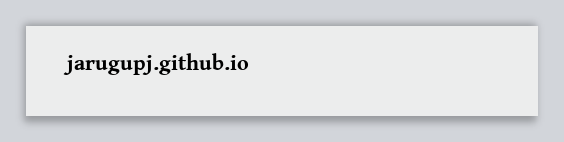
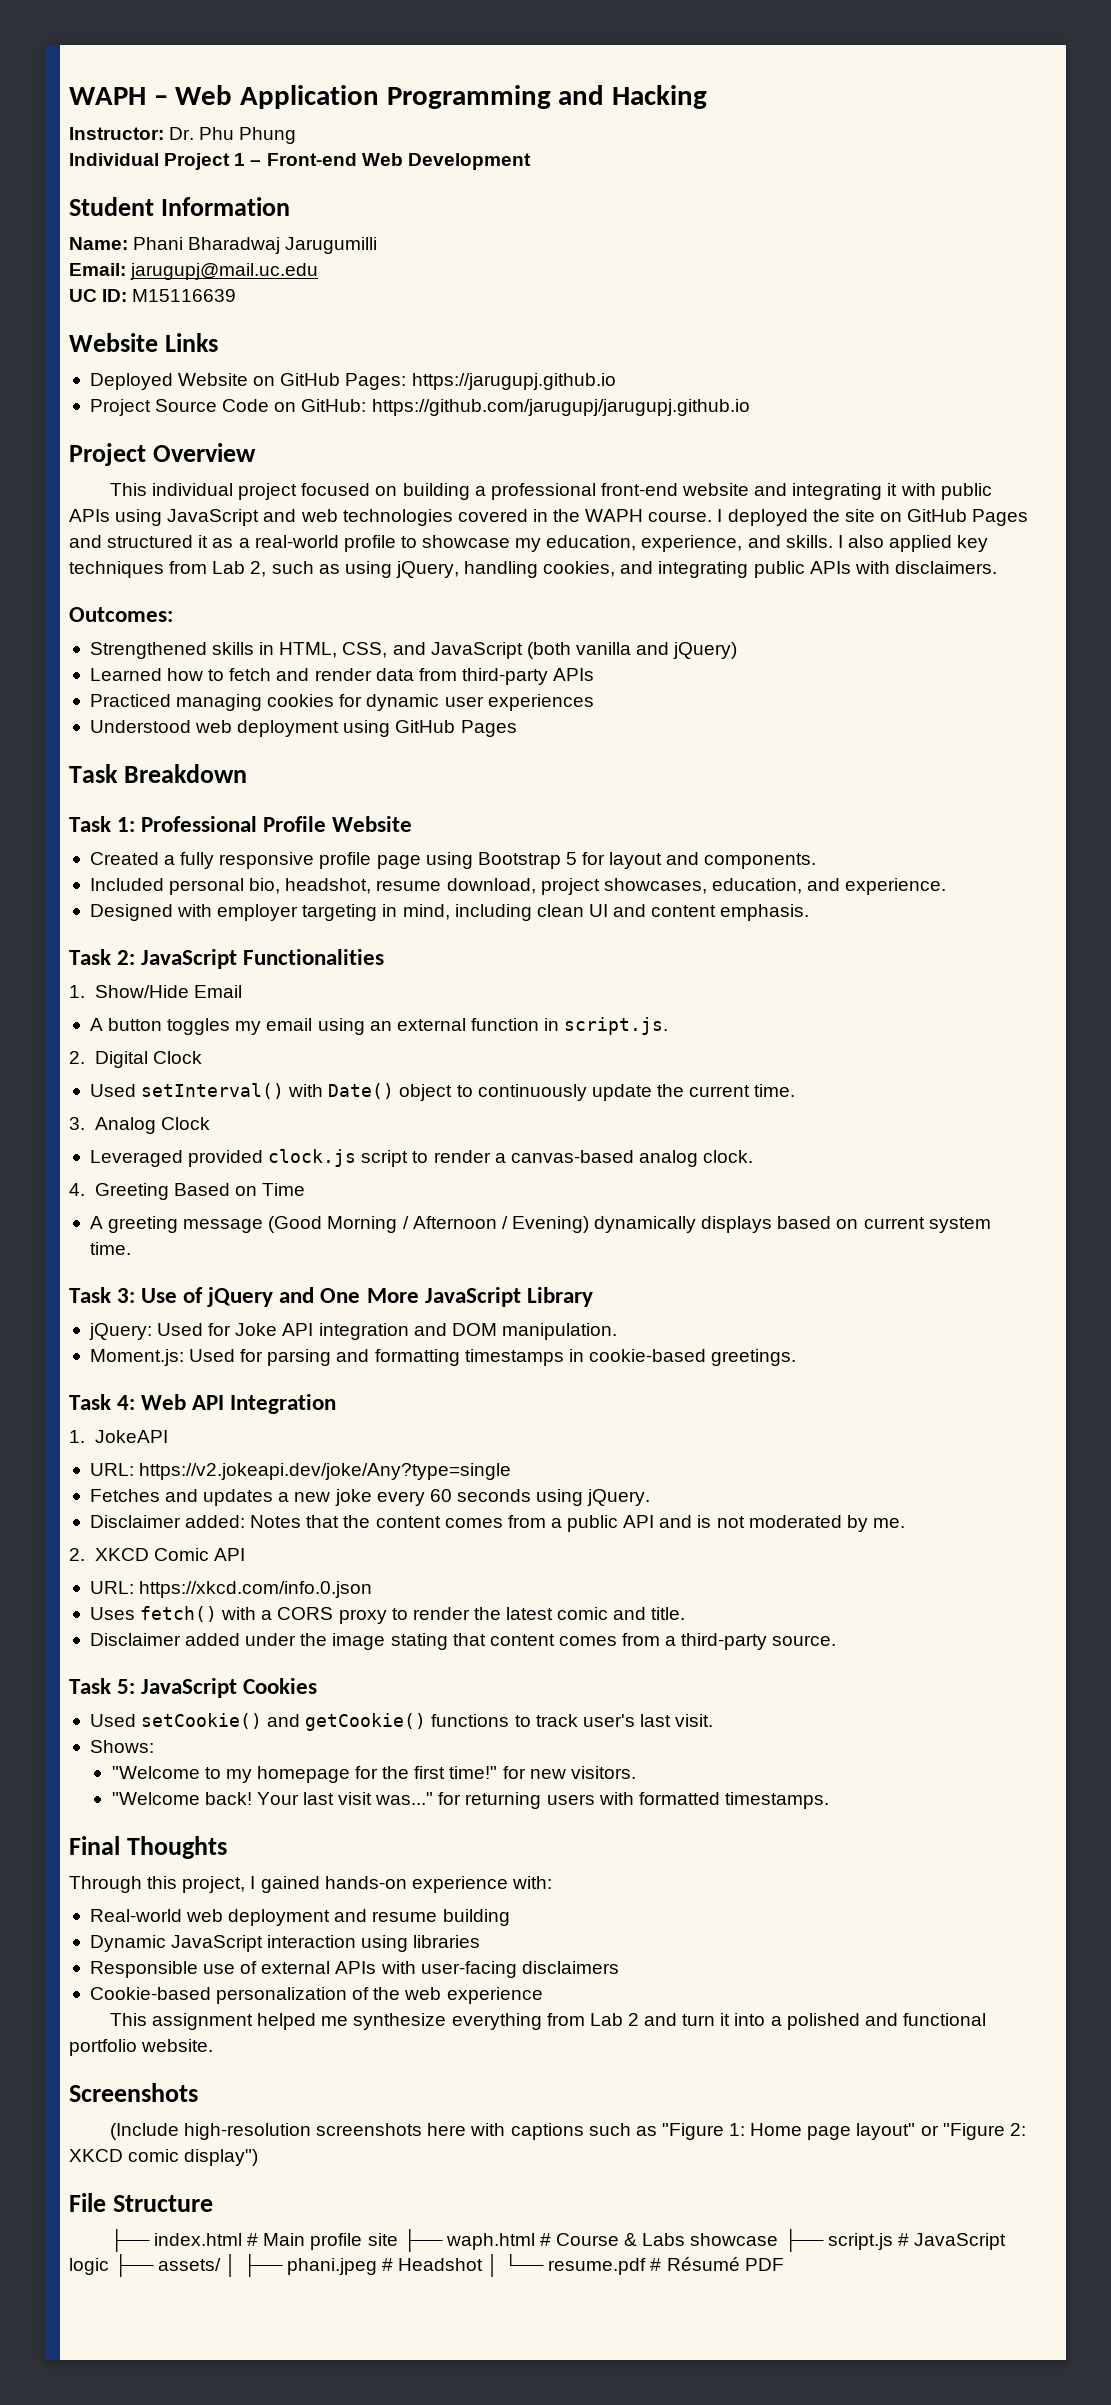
- jarugupj.github.io
+ WAPH – Web Application Programming and Hacking
+ Instructor: Dr. Phu Phung
+ Individual Project 1 – Front-end Web Development
+ Student Information
+ Name: Phani Bharadwaj Jarugumilli
+ Email: jarugupj@mail.uc.edu
+ UC ID: M15116639
+ Website Links
+ Deployed Website on GitHub Pages: https://jarugupj.github.io
+ Project Source Code on GitHub: https://github.com/jarugupj/jarugupj.github.io
+ Project Overview
+ This individual project focused on building a professional front-end website and integrating it with public APIs using JavaScript and web technologies covered in the WAPH course. I deployed the site on GitHub Pages and structured it as a real-world profile to showcase my education, experience, and skills. I also applied key techniques from Lab 2, such as using jQuery, handling cookies, and integrating public APIs with disclaimers.
+ Outcomes:
+ Strengthened skills in HTML, CSS, and JavaScript (both vanilla and jQuery)
+ Learned how to fetch and render data from third-party APIs
+ Practiced managing cookies for dynamic user experiences
+ Understood web deployment using GitHub Pages
+ Task Breakdown
+ Task 1: Professional Profile Website
+ Created a fully responsive profile page using Bootstrap 5 for layout and components.
+ Included personal bio, headshot, resume download, project showcases, education, and experience.
+ Designed with employer targeting in mind, including clean UI and content emphasis.
+ Task 2: JavaScript Functionalities
+ 1. Show/Hide Email
+ A button toggles my email using an external function in script.js.
+ 2. Digital Clock
+ Used setInterval() with Date() object to continuously update the current time.
+ 3. Analog Clock
+ Leveraged provided clock.js script to render a canvas-based analog clock.
+ 4. Greeting Based on Time
+ A greeting message (Good Morning / Afternoon / Evening) dynamically displays based on current system time.
+ Task 3: Use of jQuery and One More JavaScript Library
+ jQuery: Used for Joke API integration and DOM manipulation.
+ Moment.js: Used for parsing and formatting timestamps in cookie-based greetings.
+ Task 4: Web API Integration
+ 1. JokeAPI
+ URL: https://v2.jokeapi.dev/joke/Any?type=single
+ Fetches and updates a new joke every 60 seconds using jQuery.
+ Disclaimer added: Notes that the content comes from a public API and is not moderated by me.
+ 2. XKCD Comic API
+ URL: https://xkcd.com/info.0.json
+ Uses fetch() with a CORS proxy to render the latest comic and title.
+ Disclaimer added under the image stating that content comes from a third-party source.
+ Task 5: JavaScript Cookies
+ Used setCookie() and getCookie() functions to track user's last visit.
+ Shows:
+ "Welcome to my homepage for the first time!" for new visitors.
+ "Welcome back! Your last visit was..." for returning users with formatted timestamps.
+ Final Thoughts
+ Through this project, I gained hands-on experience with:
+ Real-world web deployment and resume building
+ Dynamic JavaScript interaction using libraries
+ Responsible use of external APIs with user-facing disclaimers
+ Cookie-based personalization of the web experience
+ This assignment helped me synthesize everything from Lab 2 and turn it into a polished and functional portfolio website.
+ Screenshots
+ (Include high-resolution screenshots here with captions such as "Figure 1: Home page layout" or "Figure 2: XKCD comic display")
+ File Structure
+ ├── index.html # Main profile site ├── waph.html # Course & Labs showcase ├── script.js # JavaScript logic ├── assets/ │ ├── phani.jpeg # Headshot │ └── resume.pdf # Résumé PDF

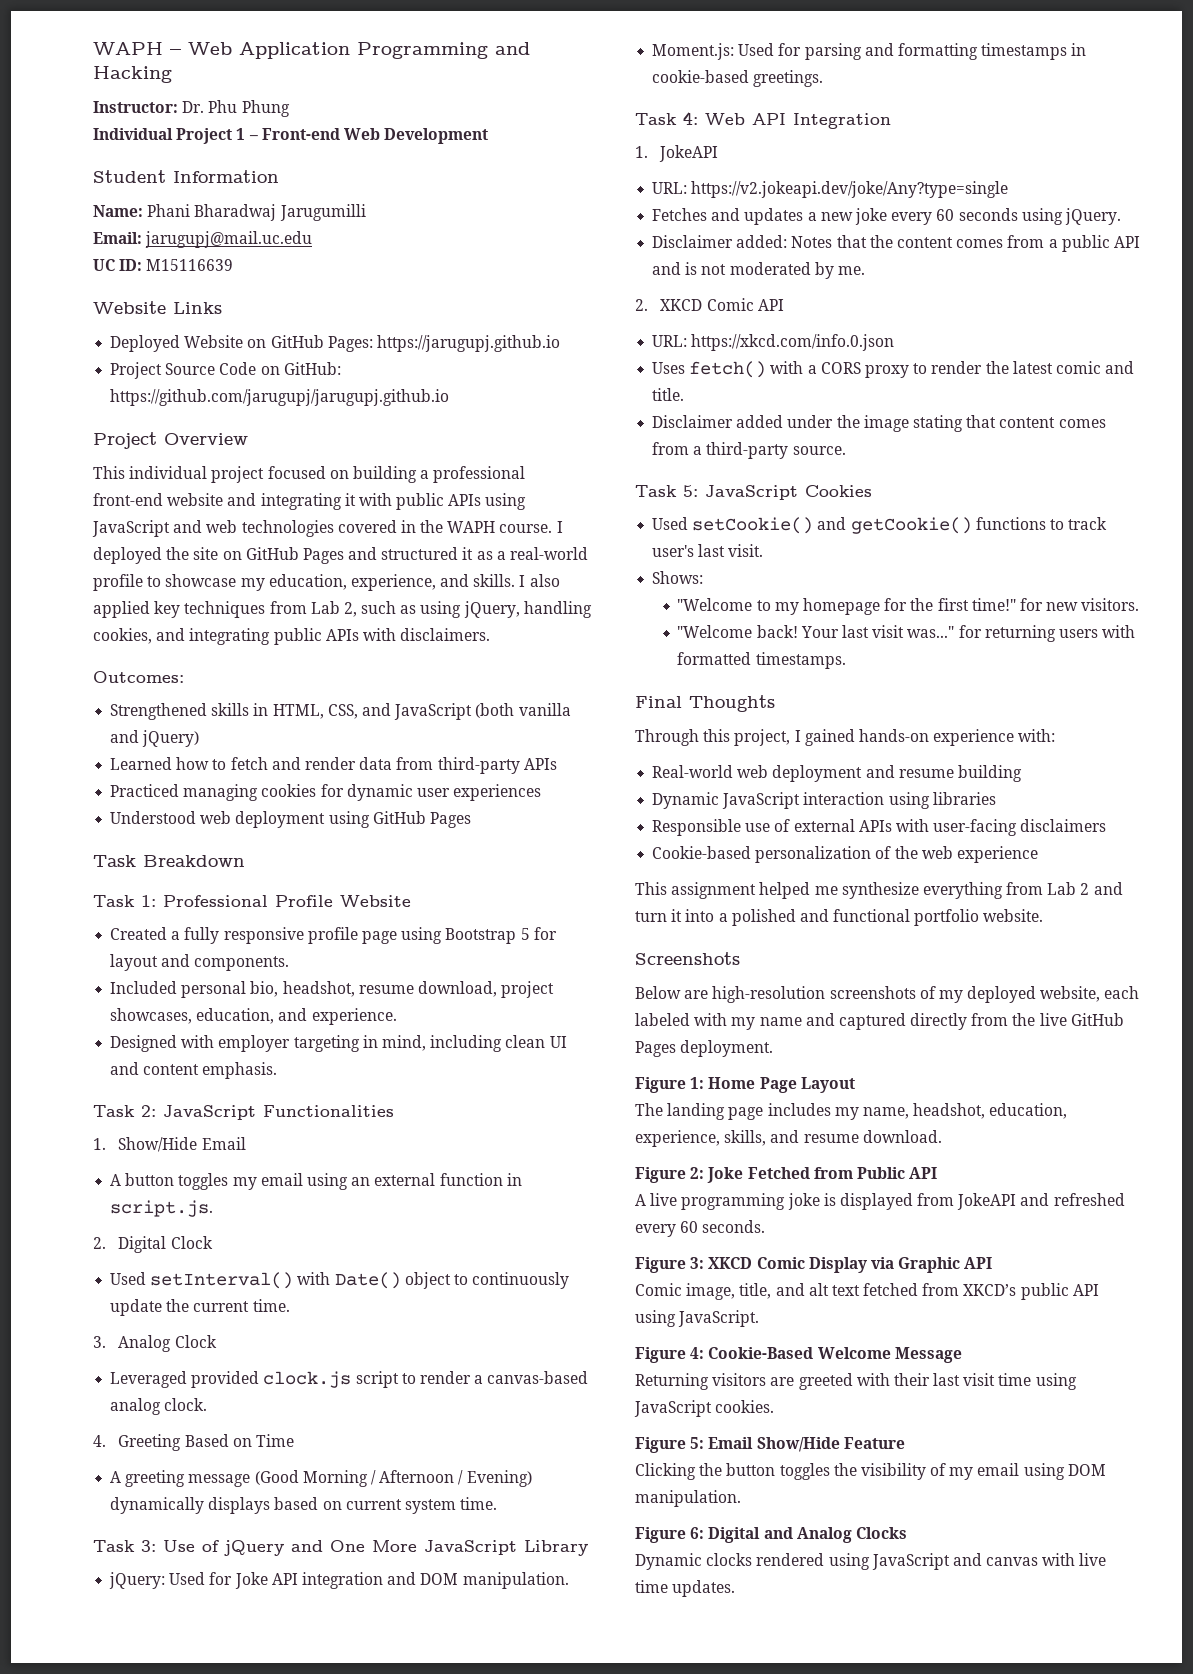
- (Include high-resolution screenshots here with captions such as "Figure 1: Home page layout" or "Figure 2: XKCD comic display")
- File Structure
- ├── index.html # Main profile site ├── waph.html # Course & Labs showcase ├── script.js # JavaScript logic ├── assets/ │ ├── phani.jpeg # Headshot │ └── resume.pdf # Résumé PDF
+ Below are high-resolution screenshots of my deployed website, each labeled with my name and captured directly from the live GitHub Pages deployment.
+ Figure 1: Home Page Layout
+ The landing page includes my name, headshot, education, experience, skills, and resume download.
+ Figure 2: Joke Fetched from Public API
+ A live programming joke is displayed from JokeAPI and refreshed every 60 seconds.
+ Figure 3: XKCD Comic Display via Graphic API
+ Comic image, title, and alt text fetched from XKCD’s public API using JavaScript.
+ Figure 4: Cookie-Based Welcome Message
+ Returning visitors are greeted with their last visit time using JavaScript cookies.
+ Figure 5: Email Show/Hide Feature
+ Clicking the button toggles the visibility of my email using DOM manipulation.
+ Figure 6: Digital and Analog Clocks
+ Dynamic clocks rendered using JavaScript and canvas with live time updates.

